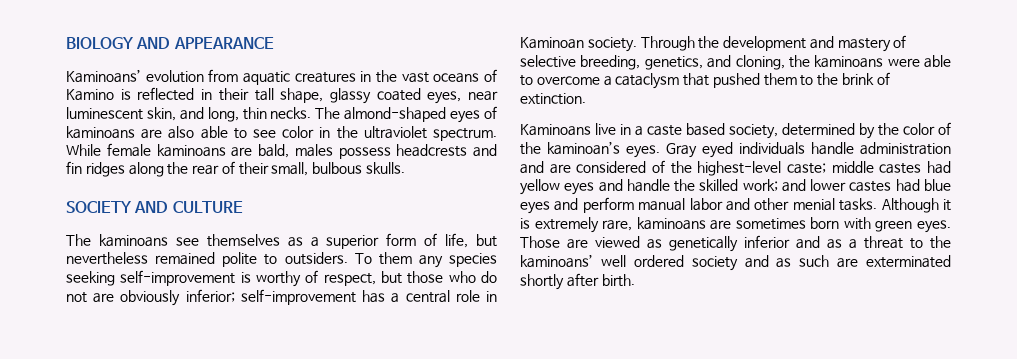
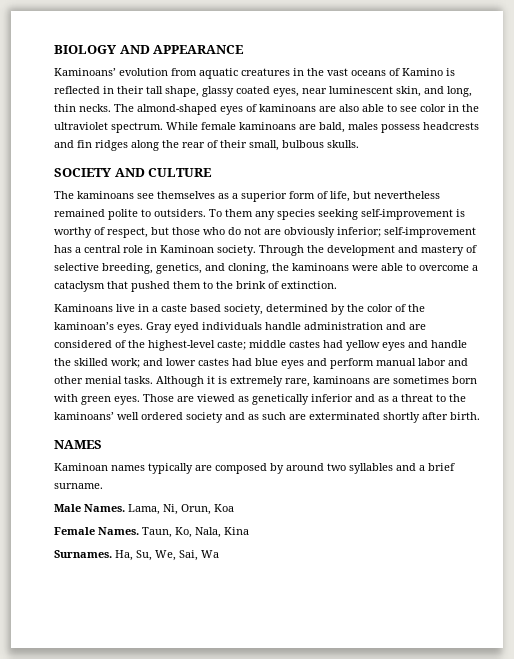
+ NAMES
+ Kaminoan names typically are composed by around two syllables and a brief surname.
+ Male Names. Lama, Ni, Orun, Koa
+ Female Names. Taun, Ko, Nala, Kina
+ Surnames. Ha, Su, We, Sai, Wa

